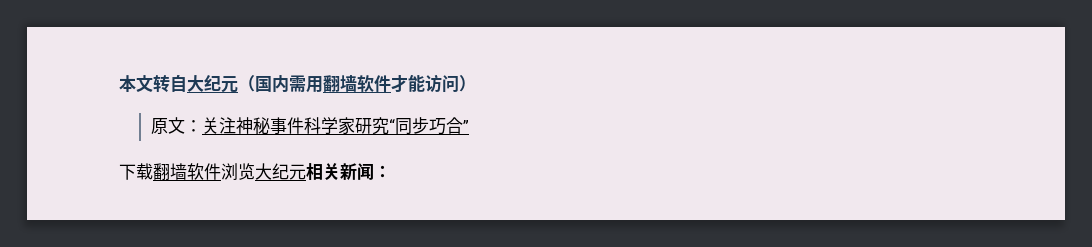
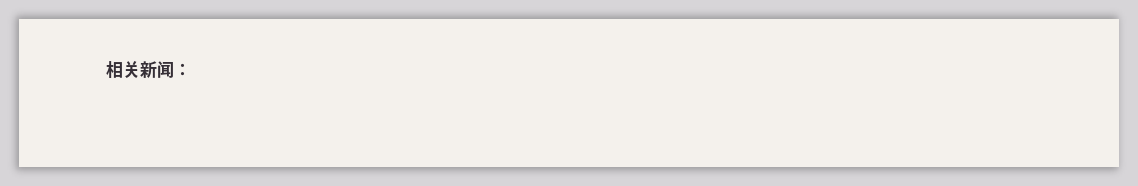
- 本文转自大纪元（国内需用翻墙软件才能访问）
- 原文：关注神秘事件科学家研究“同步巧合”
- 下载翻墙软件浏览大纪元相关新闻：
+ 相关新闻：

